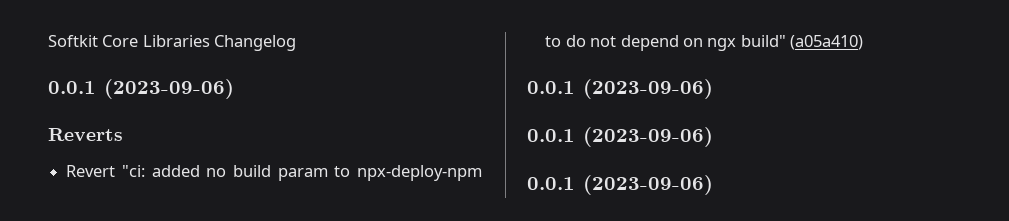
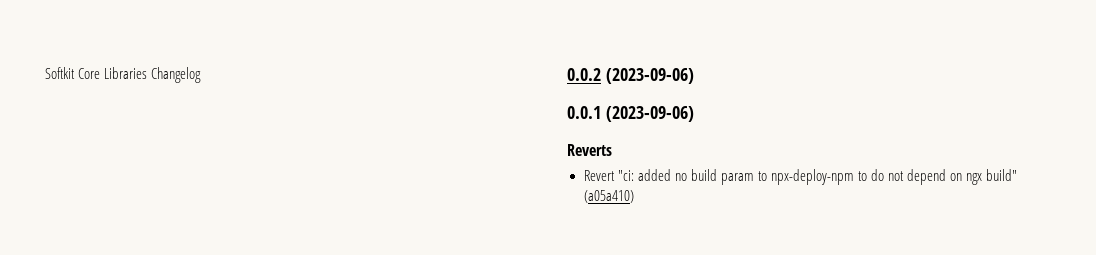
+ 0.0.2 (2023-09-06)
  Revert "ci: added no build param to npx-deploy-npm to do not depend on ngx build" (a05a410)
- 0.0.1 (2023-09-06)
- 0.0.1 (2023-09-06)
- 0.0.1 (2023-09-06)

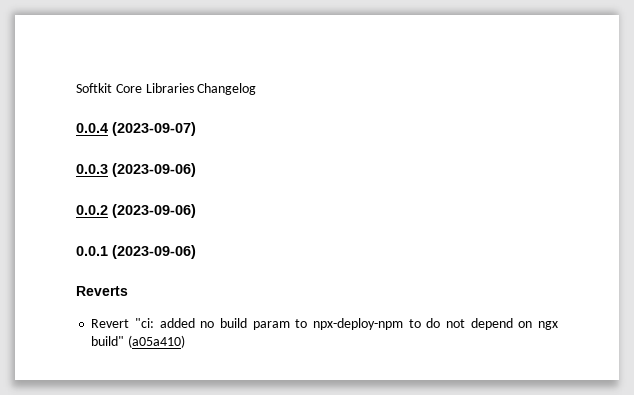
+ 0.0.4 (2023-09-07)
+ 0.0.3 (2023-09-06)

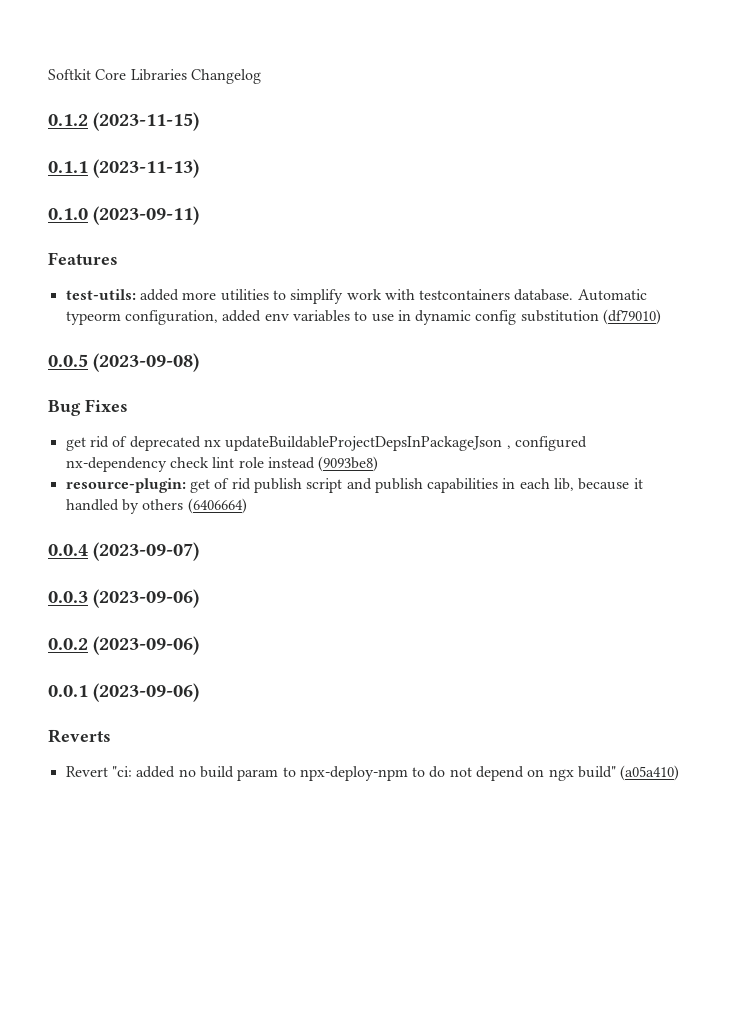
+ 0.1.2 (2023-11-15)
+ 0.1.1 (2023-11-13)
+ 0.1.0 (2023-09-11)
+ Features
+ test-utils: added more utilities to simplify work with testcontainers database. Automatic typeorm configuration, added env variables to use in dynamic config substitution (df79010)
+ 0.0.5 (2023-09-08)
+ Bug Fixes
+ get rid of deprecated nx updateBuildableProjectDepsInPackageJson , configured nx-dependency check lint role instead (9093be8)
+ resource-plugin: get of rid publish script and publish capabilities in each lib, because it handled by others (6406664)

